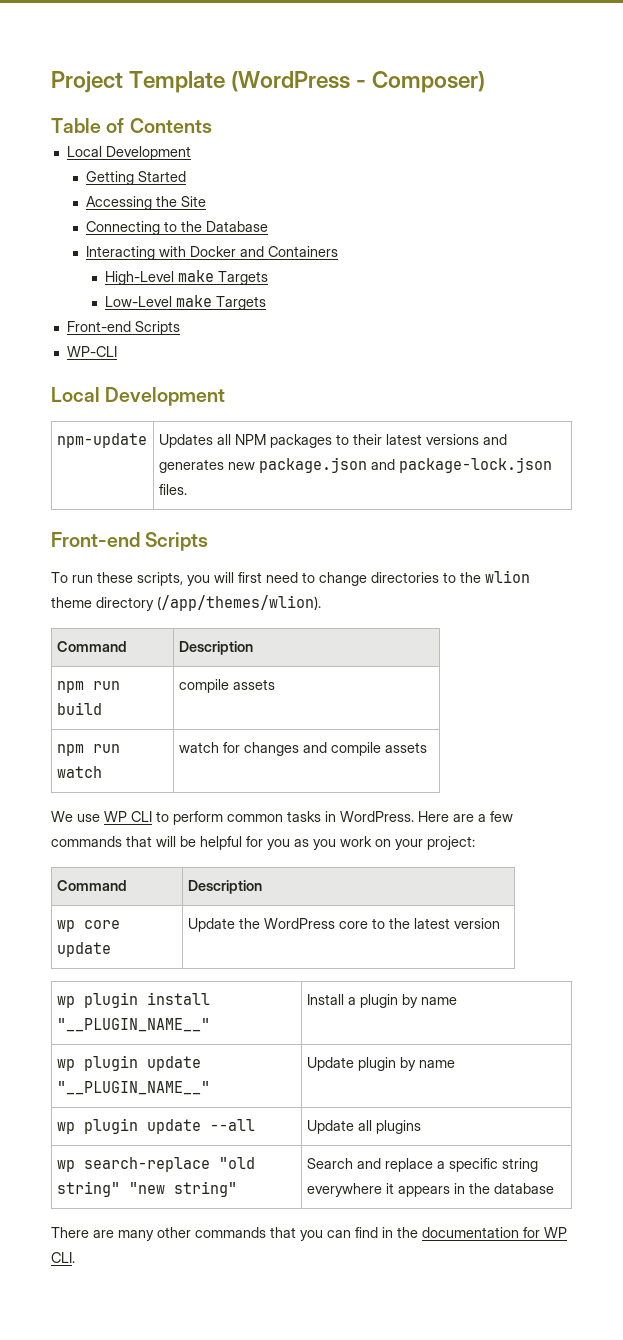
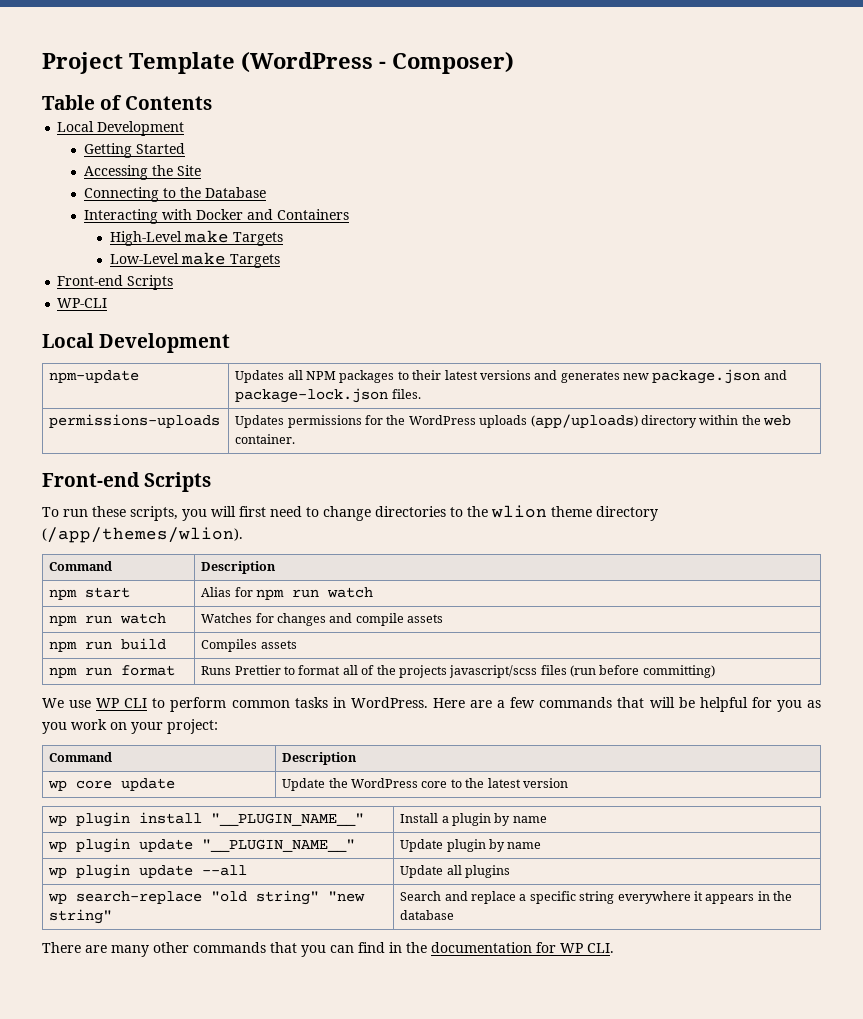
+ permissions-uploads | Updates permissions for the WordPress uploads (app/uploads) directory within the web container.
- npm run build | compile assets
- npm run watch | watch for changes and compile assets
+ npm start | Alias for npm run watch
+ npm run watch | Watches for changes and compile assets
+ npm run build | Compiles assets
+ npm run format | Runs Prettier to format all of the projects javascript/scss files (run before committing)

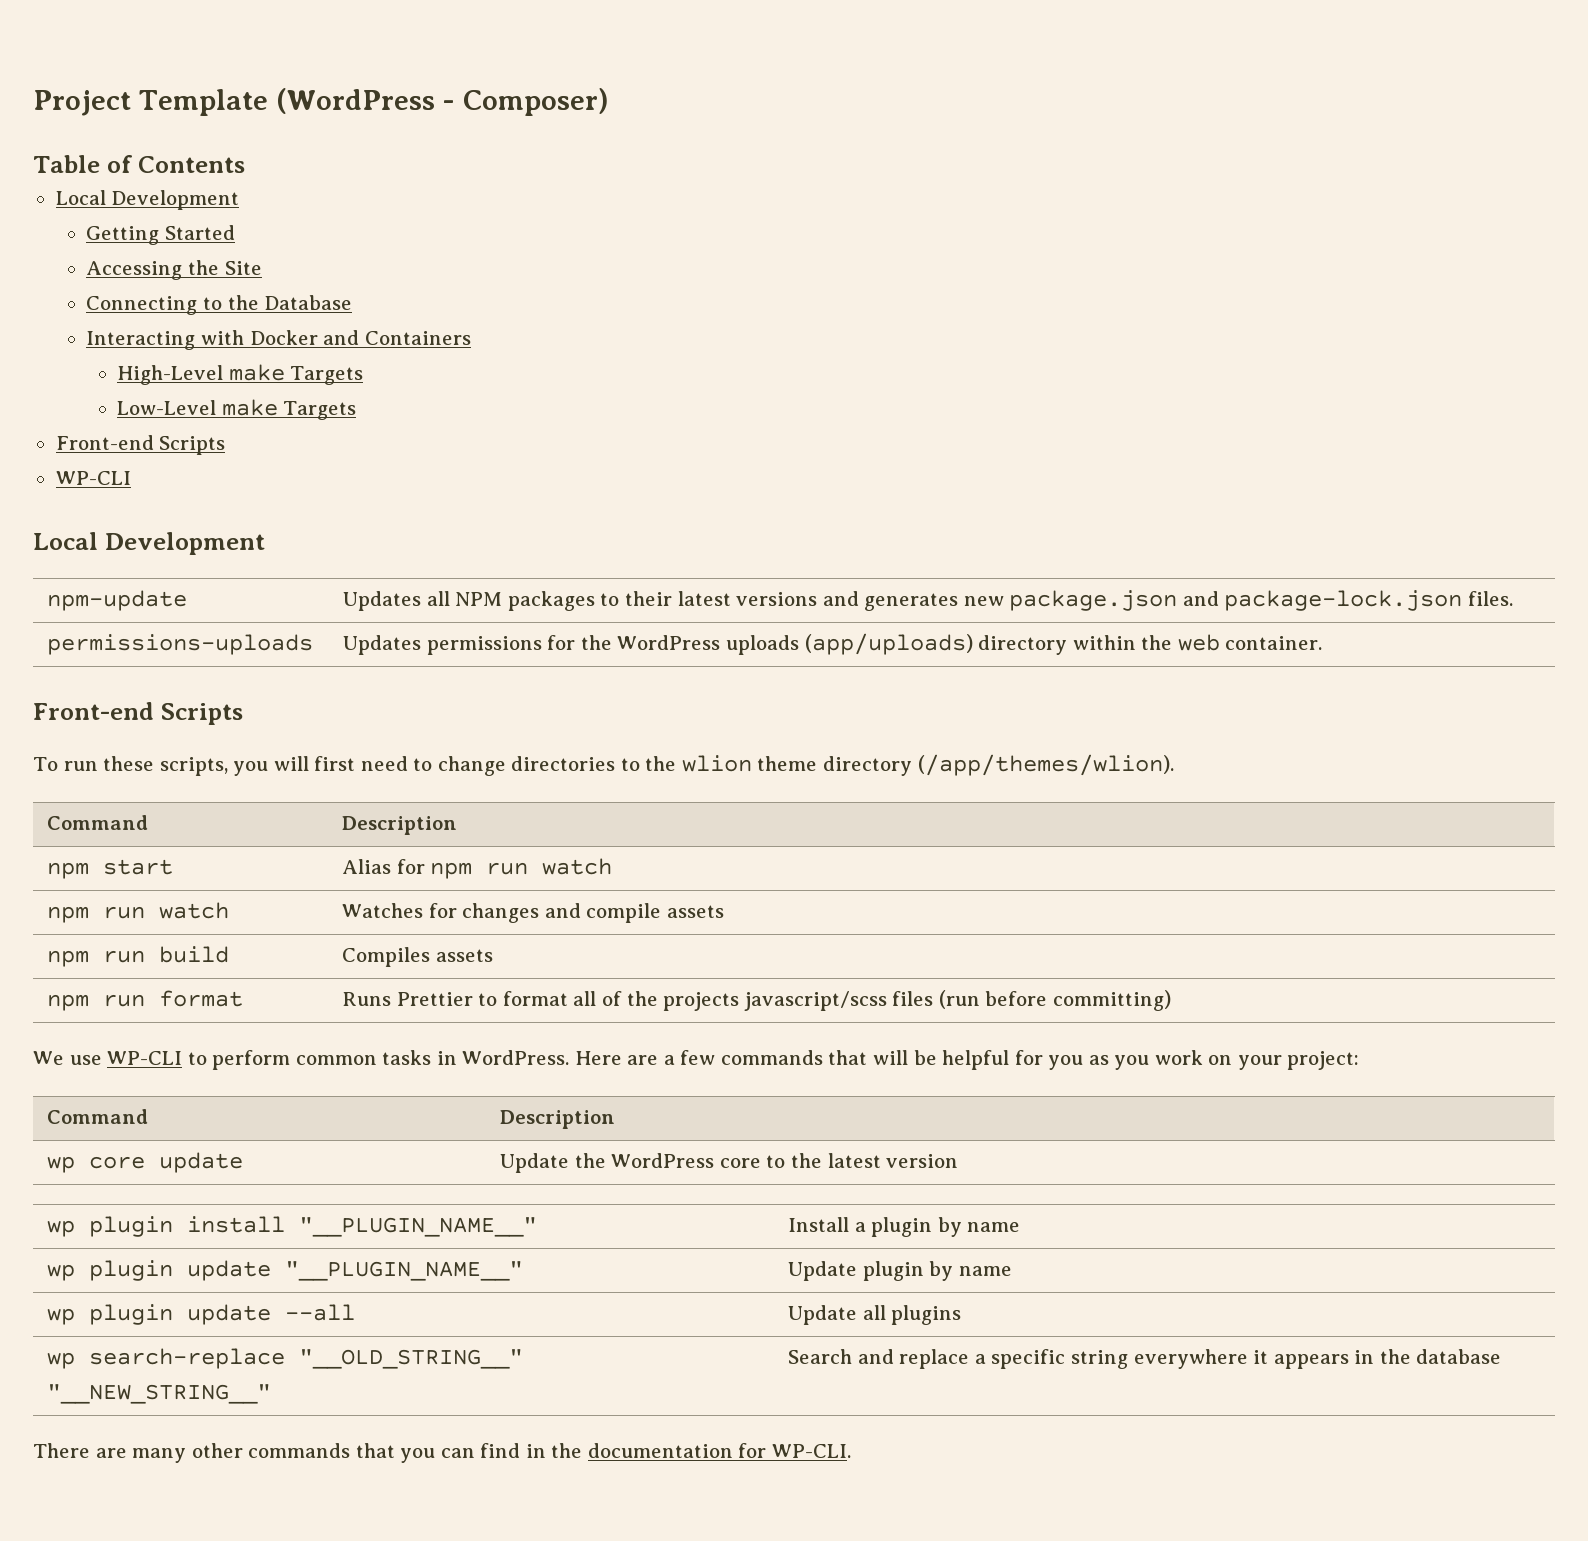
- We use WP CLI to perform common tasks in WordPress.
+ We use WP-CLI to perform common tasks in WordPress.
- wp search-replace "old string" "new string" | Search and replace a specific string everywhere it appears in the database
+ wp search-replace "__OLD_STRING__" "__NEW_STRING__" | Search and replace a specific string everywhere it appears in the database
- There are many other commands that you can find in the documentation for WP CLI.
+ There are many other commands that you can find in the documentation for WP-CLI.

